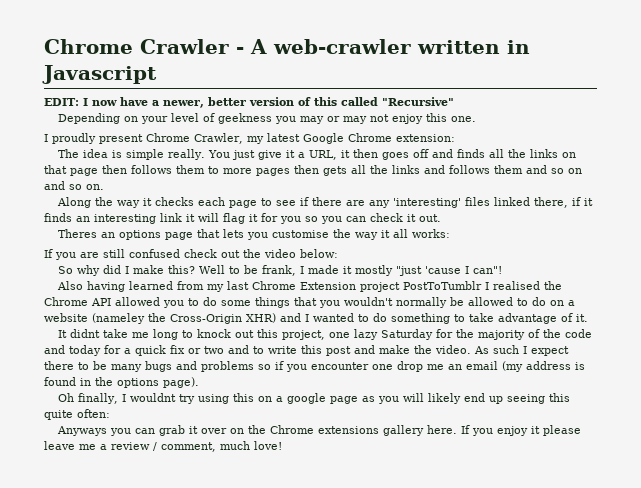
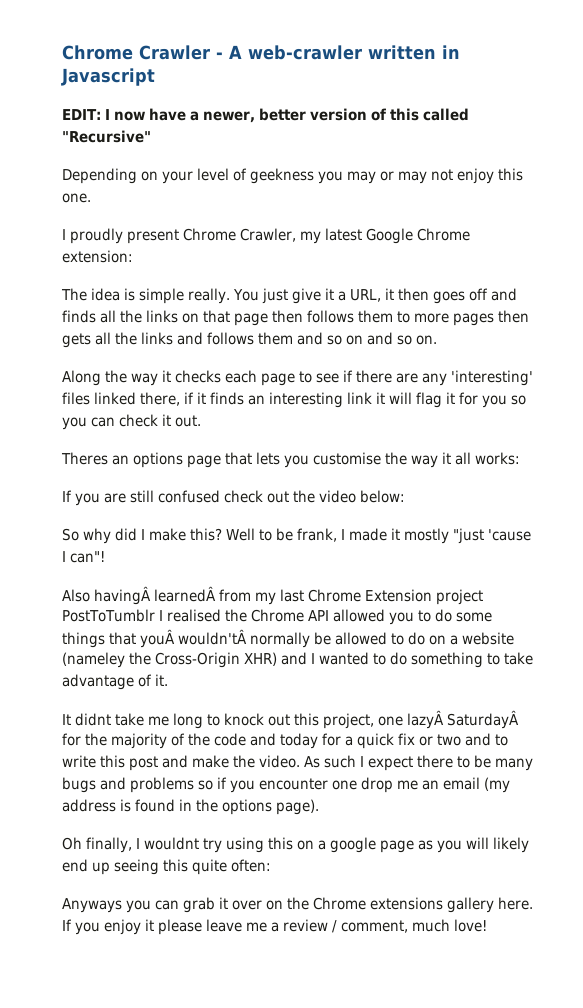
- Also having learned from my last Chrome Extension project PostToTumblr I realised the Chrome API allowed you to do some things that you wouldn't normally be allowed to do on a website (nameley the Cross-Origin XHR) and I wanted to do something to take advantage of it.
+ Also havingÂ learnedÂ from my last Chrome Extension project PostToTumblr I realised the Chrome API allowed you to do some things that youÂ wouldn'tÂ normally be allowed to do on a website (nameley the Cross-Origin XHR) and I wanted to do something to take advantage of it.
- It didnt take me long to knock out this project, one lazy Saturday for the majority of the code and today for a quick fix or two and to write this post and make the video.
+ It didnt take me long to knock out this project, one lazyÂ SaturdayÂ for the majority of the code and today for a quick fix or two and to write this post and make the video.

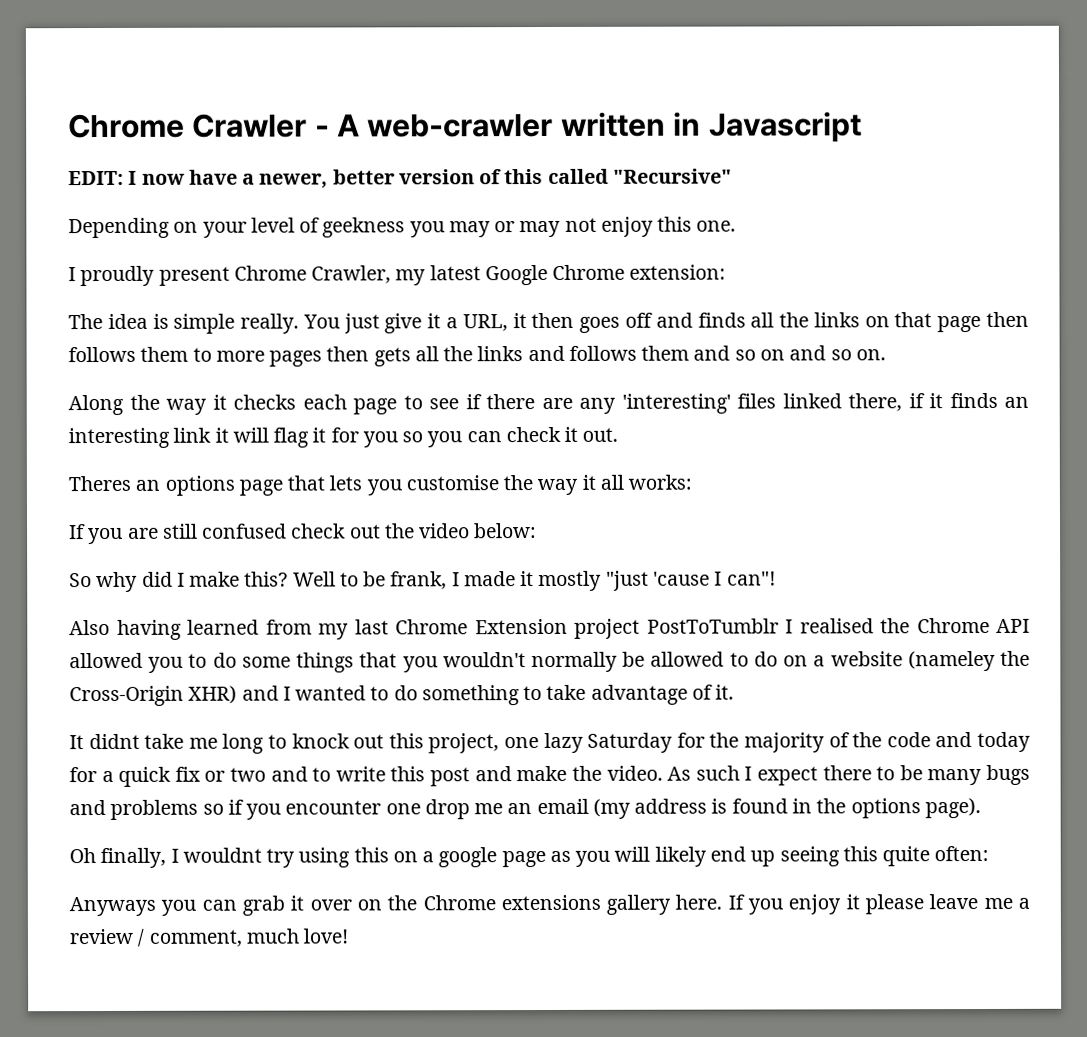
- Also havingÂ learnedÂ from my last Chrome Extension project PostToTumblr I realised the Chrome API allowed you to do some things that youÂ wouldn'tÂ normally be allowed to do on a website (nameley the Cross-Origin XHR) and I wanted to do something to take advantage of it.
+ Also having learned from my last Chrome Extension project PostToTumblr I realised the Chrome API allowed you to do some things that you wouldn't normally be allowed to do on a website (nameley the Cross-Origin XHR) and I wanted to do something to take advantage of it.
- It didnt take me long to knock out this project, one lazyÂ SaturdayÂ for the majority of the code and today for a quick fix or two and to write this post and make the video.
+ It didnt take me long to knock out this project, one lazy Saturday for the majority of the code and today for a quick fix or two and to write this post and make the video.

